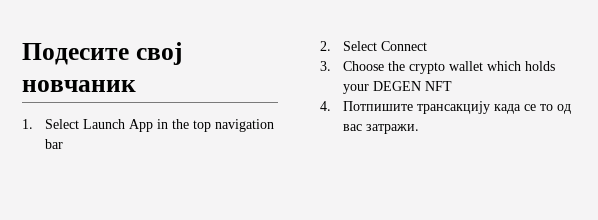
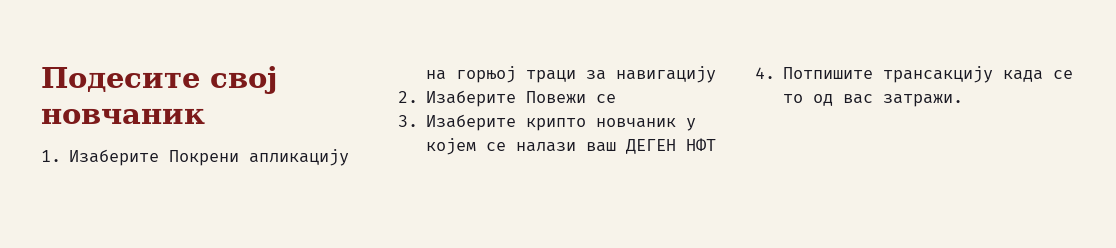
- 1. Select Launch App in the top navigation bar
- 2. Select Connect
- 3. Choose the crypto wallet which holds your DEGEN NFT
+ 1. Изаберите Покрени апликацију на горњој траци за навигацију
+ 2. Изаберите Повежи се
+ 3. Изаберите крипто новчаник у којем се налази ваш ДЕГЕН НФТ

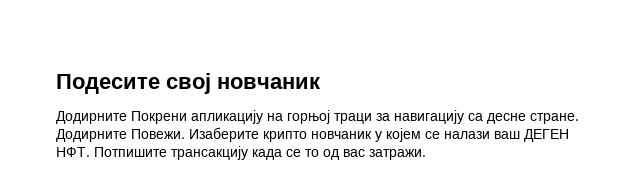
- 1. Изаберите Покрени апликацију на горњој траци за навигацију
- 2. Изаберите Повежи се
- 3. Изаберите крипто новчаник у којем се налази ваш ДЕГЕН НФТ
- 4. Потпишите трансакцију када се то од вас затражи.
+ Додирните Покрени апликацију на горњој траци за навигацију са десне стране. Додирните Повежи. Изаберите крипто новчаник у којем се налази ваш ДЕГЕН НФТ. Потпишите трансакцију када се то од вас затражи.

